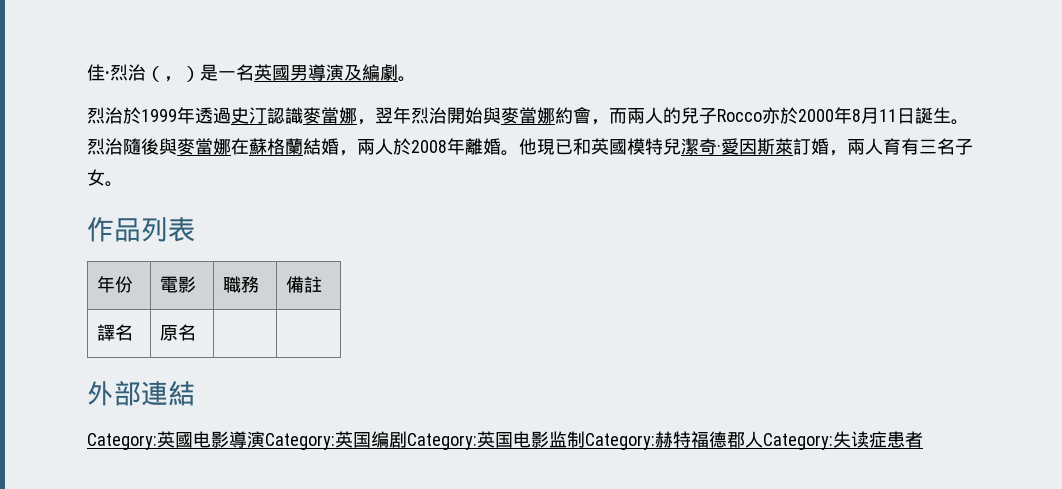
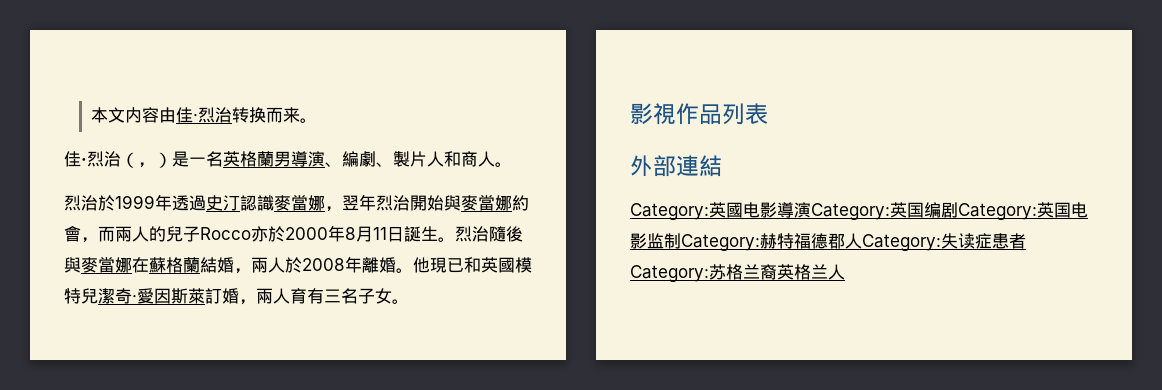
+ 本文内容由佳·烈治转换而来。
- 佳·烈治（，）是一名英國男導演及編劇。
+ 佳·烈治（，）是一名英格蘭男導演、編劇、製片人和商人。
- 作品列表
+ 影視作品列表
- 年份 | 電影 | 職務 | 備註
- 譯名 | 原名 | |
- Category:英國电影導演Category:英国编剧Category:英国电影监制Category:赫特福德郡人Category:失读症患者
+ Category:英國电影導演Category:英国编剧Category:英国电影监制Category:赫特福德郡人Category:失读症患者Category:苏格兰裔英格兰人

